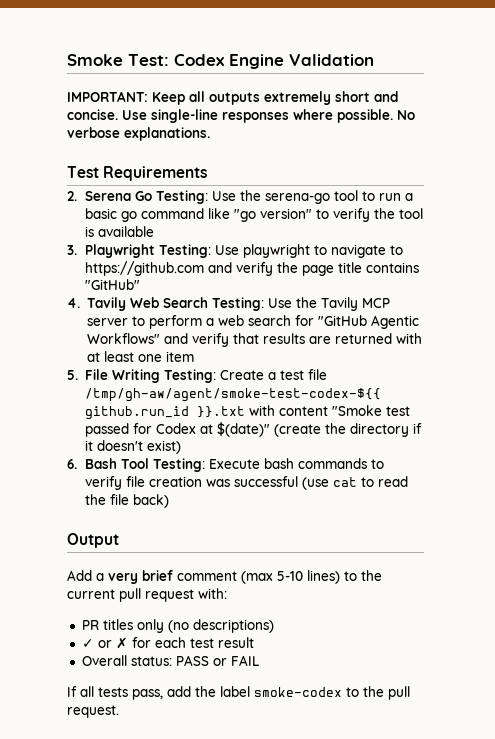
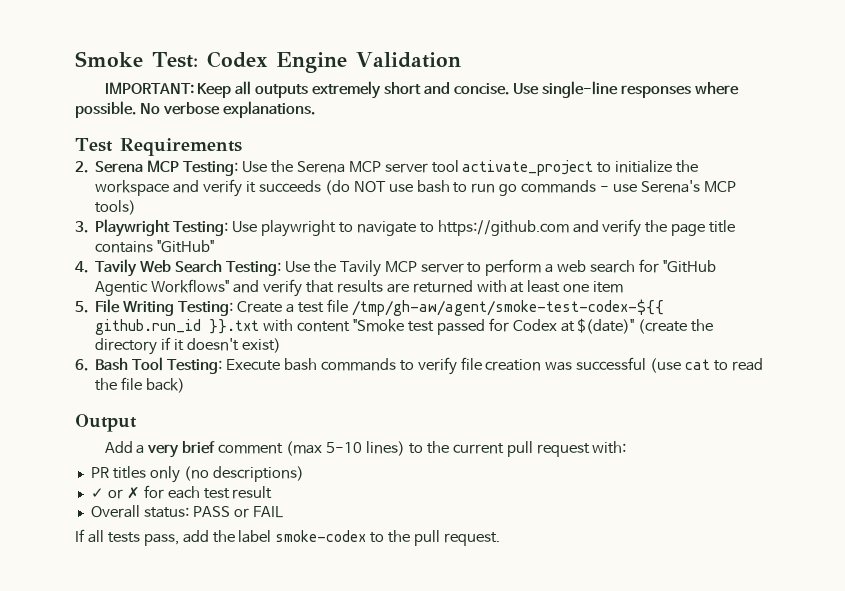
- 2. Serena Go Testing: Use the serena-go tool to run a basic go command like "go version" to verify the tool is available
+ 2. Serena MCP Testing: Use the Serena MCP server tool activate_project to initialize the workspace and verify it succeeds (do NOT use bash to run go commands - use Serena's MCP tools)

